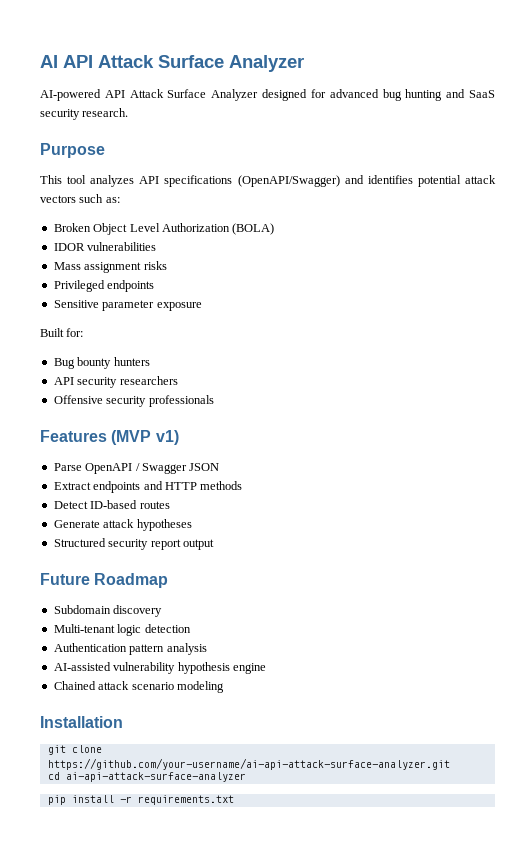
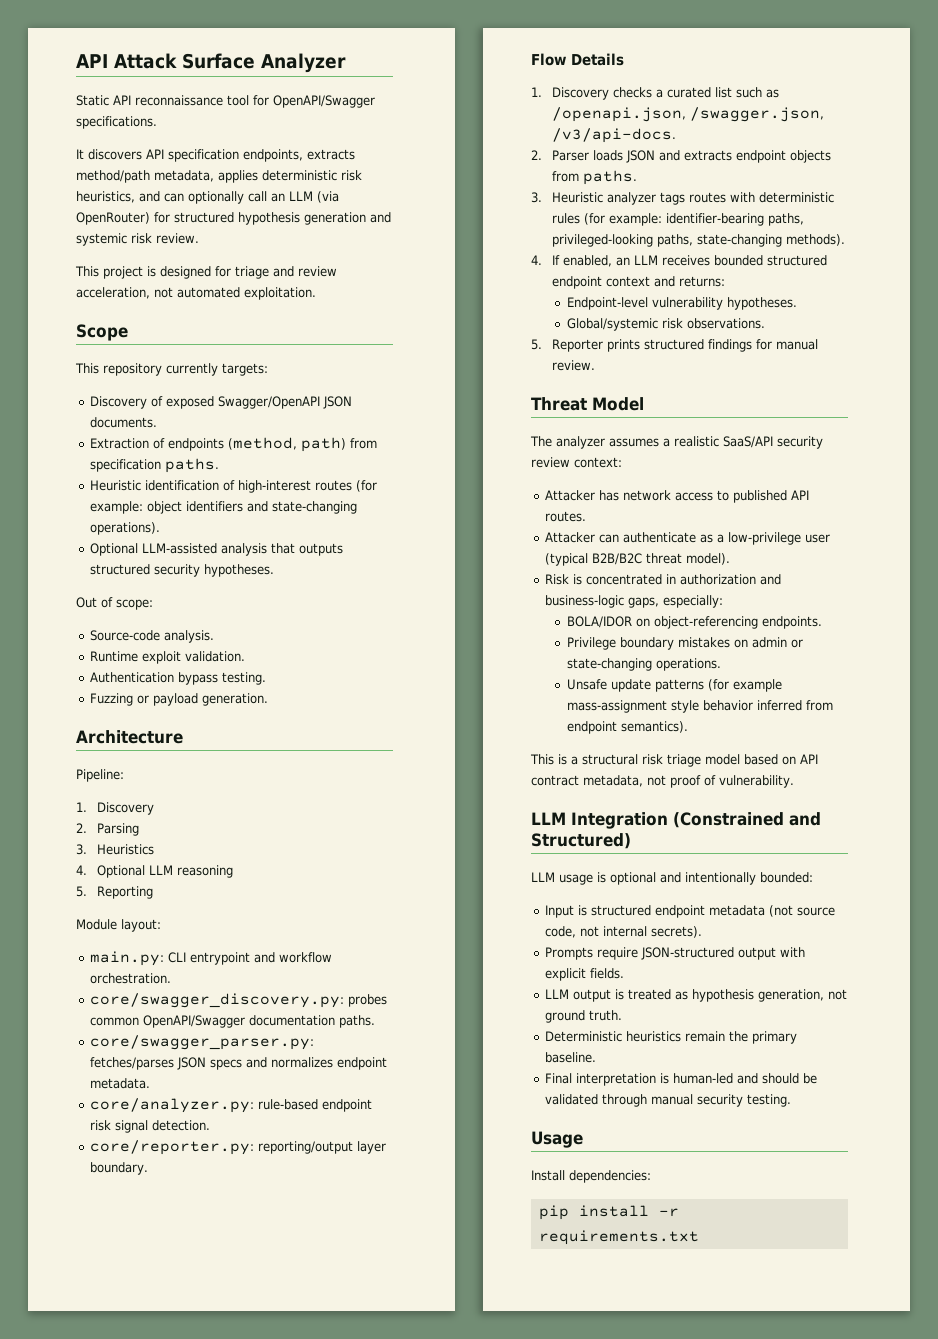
- AI API Attack Surface Analyzer
+ API Attack Surface Analyzer
- AI-powered API Attack Surface Analyzer designed for advanced bug hunting and SaaS security research.
- Purpose
- This tool analyzes API specifications (OpenAPI/Swagger) and identifies potential attack vectors such as:
- Broken Object Level Authorization (BOLA)
- IDOR vulnerabilities
- Mass assignment risks
- Privileged endpoints
- Sensitive parameter exposure
- Built for:
- Bug bounty hunters
- API security researchers
- Offensive security professionals
- Features (MVP v1)
- Parse OpenAPI / Swagger JSON
- Extract endpoints and HTTP methods
- Detect ID-based routes
- Generate attack hypotheses
- Structured security report output
- Future Roadmap
- Subdomain discovery
- Multi-tenant logic detection
- Authentication pattern analysis
- AI-assisted vulnerability hypothesis engine
- Chained attack scenario modeling
- Installation
- git clone https://github.com/your-username/ai-api-attack-surface-analyzer.git
- cd ai-api-attack-surface-analyzer
+ Static API reconnaissance tool for OpenAPI/Swagger specifications.
+ It discovers API specification endpoints, extracts method/path metadata, applies deterministic risk heuristics, and can optionally call an LLM (via OpenRouter) for structured hypothesis generation and systemic risk review.
+ This project is designed for triage and review acceleration, not automated exploitation.
+ Scope
+ This repository currently targets:
+ Discovery of exposed Swagger/OpenAPI JSON documents.
+ Extraction of endpoints (method, path) from specification paths.
+ Heuristic identification of high-interest routes (for example: object identifiers and state-changing operations).
+ Optional LLM-assisted analysis that outputs structured security hypotheses.
+ Out of scope:
+ Source-code analysis.
+ Runtime exploit validation.
+ Authentication bypass testing.
+ Fuzzing or payload generation.
+ Architecture
+ Pipeline:
+ 1. Discovery
+ 2. Parsing
+ 3. Heuristics
+ 4. Optional LLM reasoning
+ 5. Reporting
+ Module layout:
+ main.py: CLI entrypoint and workflow orchestration.
+ core/swagger_discovery.py: probes common OpenAPI/Swagger documentation paths.
+ core/swagger_parser.py: fetches/parses JSON specs and normalizes endpoint metadata.
+ core/analyzer.py: rule-based endpoint risk signal detection.
+ core/reporter.py: reporting/output layer boundary.
+ Flow Details
+ 1. Discovery checks a curated list such as /openapi.json, /swagger.json, /v3/api-docs.
+ 2. Parser loads JSON and extracts endpoint objects from paths.
+ 3. Heuristic analyzer tags routes with deterministic rules (for example: identifier-bearing paths, privileged-looking paths, state-changing methods).
+ 4. If enabled, an LLM receives bounded structured endpoint context and returns:
+ Endpoint-level vulnerability hypotheses.
+ Global/systemic risk observations.
+ 5. Reporter prints structured findings for manual review.
+ Threat Model
+ The analyzer assumes a realistic SaaS/API security review context:
+ Attacker has network access to published API routes.
+ Attacker can authenticate as a low-privilege user (typical B2B/B2C threat model).
+ Risk is concentrated in authorization and business-logic gaps, especially:
+ BOLA/IDOR on object-referencing endpoints.
+ Privilege boundary mistakes on admin or state-changing operations.
+ Unsafe update patterns (for example mass-assignment style behavior inferred from endpoint semantics).
+ This is a structural risk triage model based on API contract metadata, not proof of vulnerability.
+ LLM Integration (Constrained and Structured)
+ LLM usage is optional and intentionally bounded:
+ Input is structured endpoint metadata (not source code, not internal secrets).
+ Prompts require JSON-structured output with explicit fields.
+ LLM output is treated as hypothesis generation, not ground truth.
+ Deterministic heuristics remain the primary baseline.
+ Final interpretation is human-led and should be validated through manual security testing.
+ Usage
+ Install dependencies:

